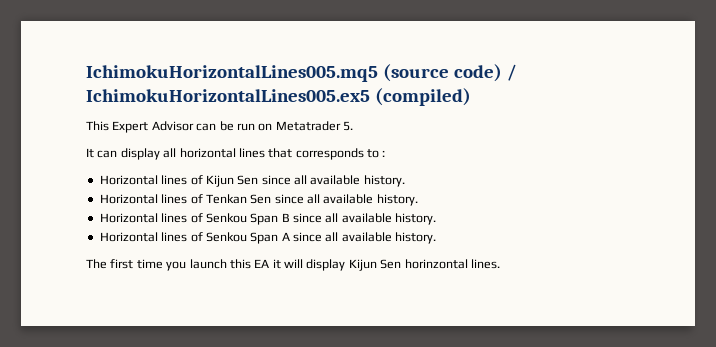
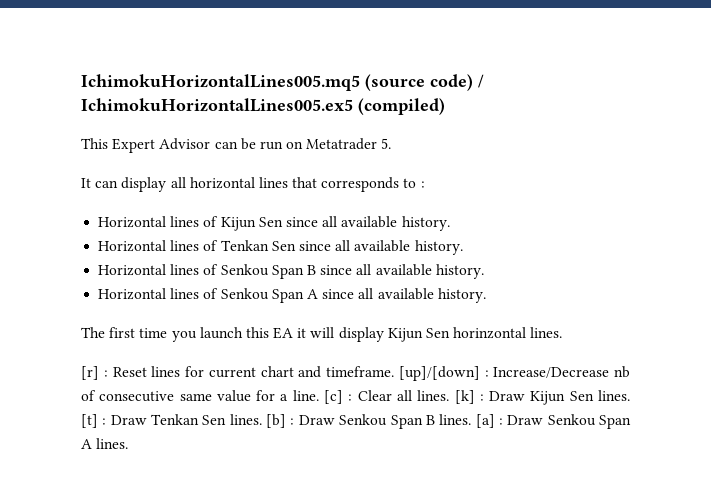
+ [r] : Reset lines for current chart and timeframe. [up]/[down] : Increase/Decrease nb of consecutive same value for a line. [c] : Clear all lines. [k] : Draw Kijun Sen lines. [t] : Draw Tenkan Sen lines. [b] : Draw Senkou Span B lines. [a] : Draw Senkou Span A lines.

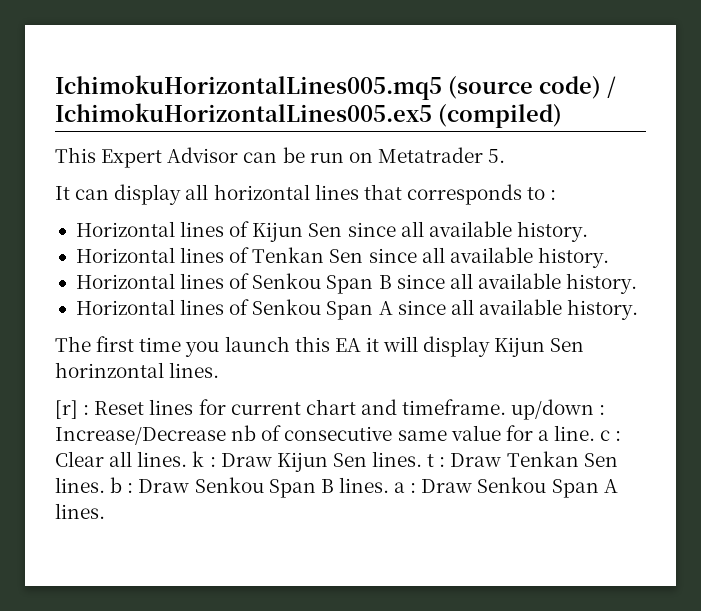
- [r] : Reset lines for current chart and timeframe. [up]/[down] : Increase/Decrease nb of consecutive same value for a line. [c] : Clear all lines. [k] : Draw Kijun Sen lines. [t] : Draw Tenkan Sen lines. [b] : Draw Senkou Span B lines. [a] : Draw Senkou Span A lines.
+ [r] : Reset lines for current chart and timeframe. up/down : Increase/Decrease nb of consecutive same value for a line. c : Clear all lines. k : Draw Kijun Sen lines. t : Draw Tenkan Sen lines. b : Draw Senkou Span B lines. a : Draw Senkou Span A lines.

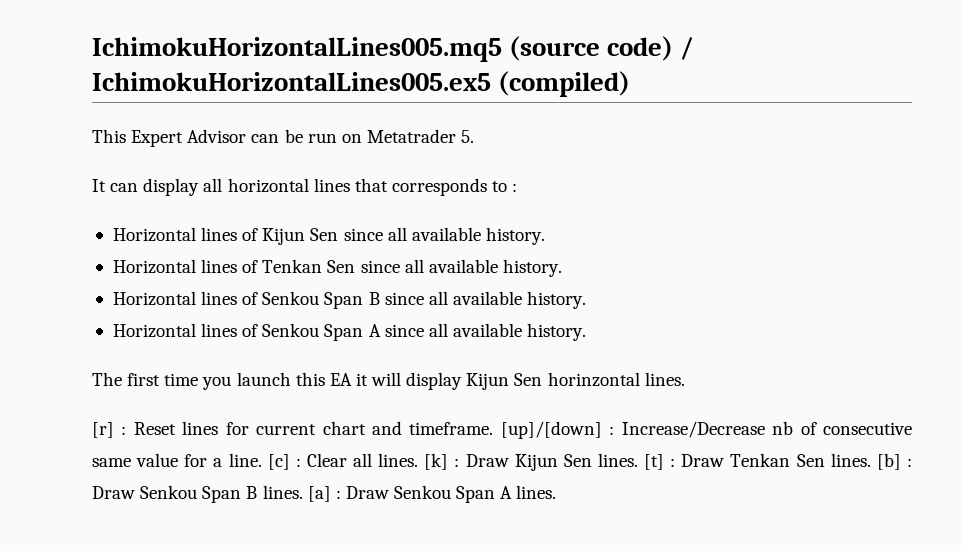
- [r] : Reset lines for current chart and timeframe. up/down : Increase/Decrease nb of consecutive same value for a line. c : Clear all lines. k : Draw Kijun Sen lines. t : Draw Tenkan Sen lines. b : Draw Senkou Span B lines. a : Draw Senkou Span A lines.
+ [r] : Reset lines for current chart and timeframe. [up]/[down] : Increase/Decrease nb of consecutive same value for a line. [c] : Clear all lines. [k] : Draw Kijun Sen lines. [t] : Draw Tenkan Sen lines. [b] : Draw Senkou Span B lines. [a] : Draw Senkou Span A lines.

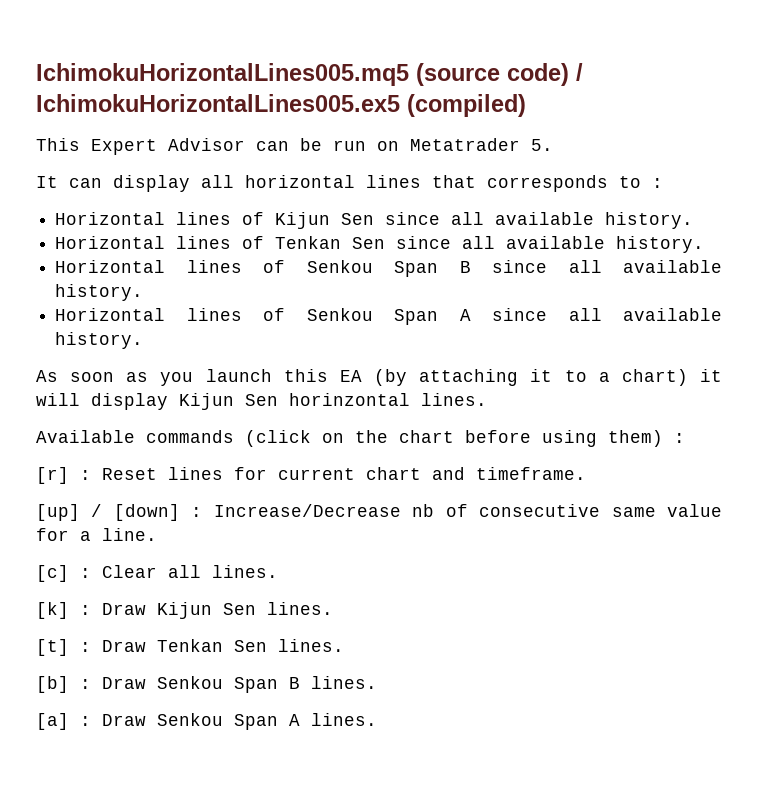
- The first time you launch this EA it will display Kijun Sen horinzontal lines.
+ As soon as you launch this EA (by attaching it to a chart) it will display Kijun Sen horinzontal lines.
+ Available commands (click on the chart before using them) :
- [r] : Reset lines for current chart and timeframe. [up]/[down] : Increase/Decrease nb of consecutive same value for a line. [c] : Clear all lines. [k] : Draw Kijun Sen lines. [t] : Draw Tenkan Sen lines. [b] : Draw Senkou Span B lines. [a] : Draw Senkou Span A lines.
+ [r] : Reset lines for current chart and timeframe.
+ [up] / [down] : Increase/Decrease nb of consecutive same value for a line.
+ [c] : Clear all lines.
+ [k] : Draw Kijun Sen lines.
+ [t] : Draw Tenkan Sen lines.
+ [b] : Draw Senkou Span B lines.
+ [a] : Draw Senkou Span A lines.

